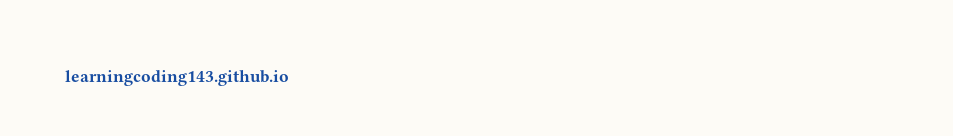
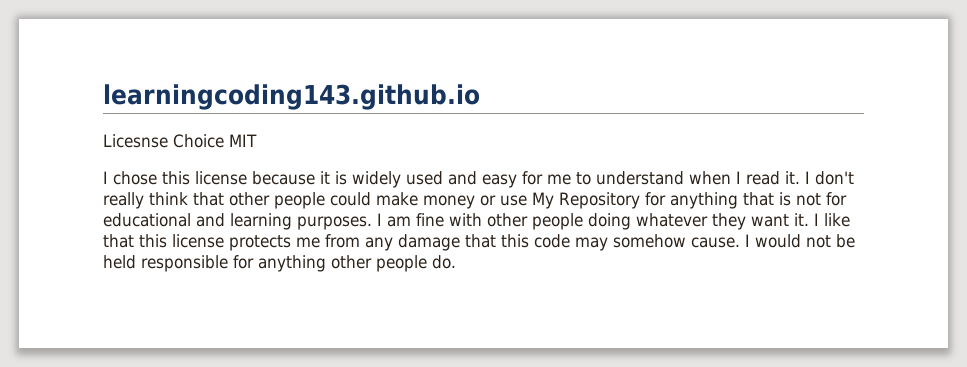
+ Licesnse Choice MIT
+ I chose this license because it is widely used and easy for me to understand when I read it. I don't really think that other people could make money or use My Repository for anything that is not for educational and learning purposes. I am fine with other people doing whatever they want it. I like that this license protects me from any damage that this code may somehow cause. I would not be held responsible for anything other people do.

